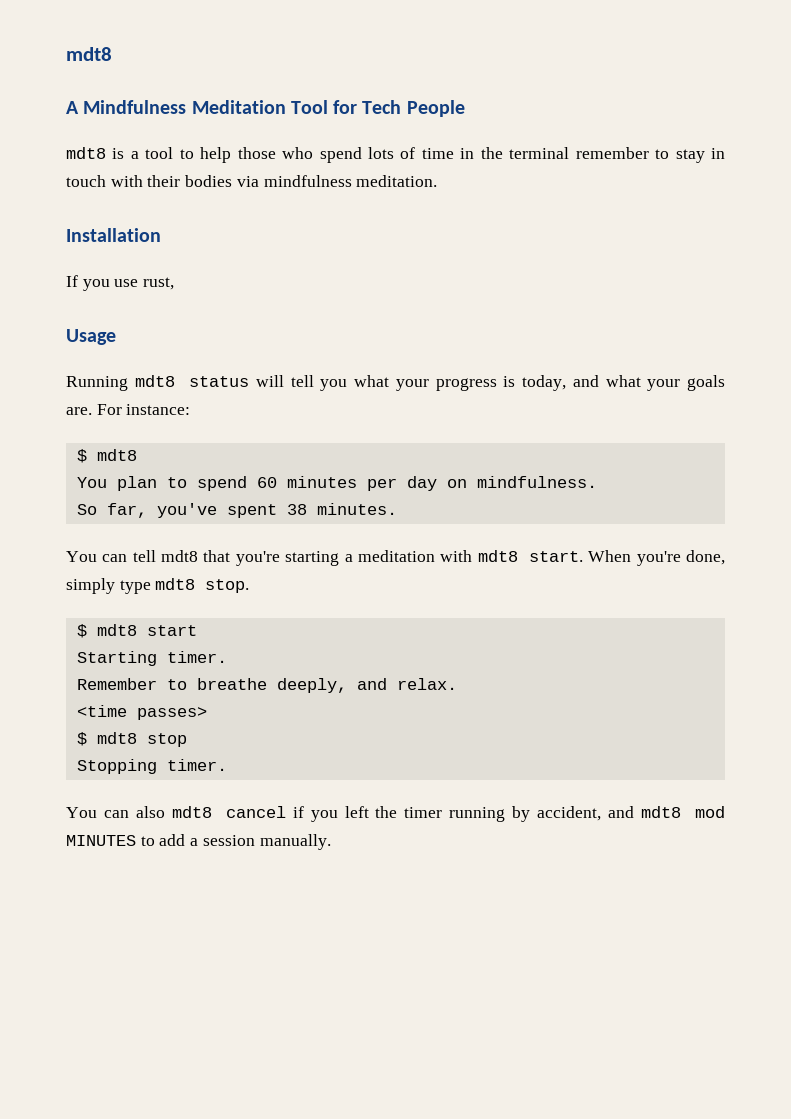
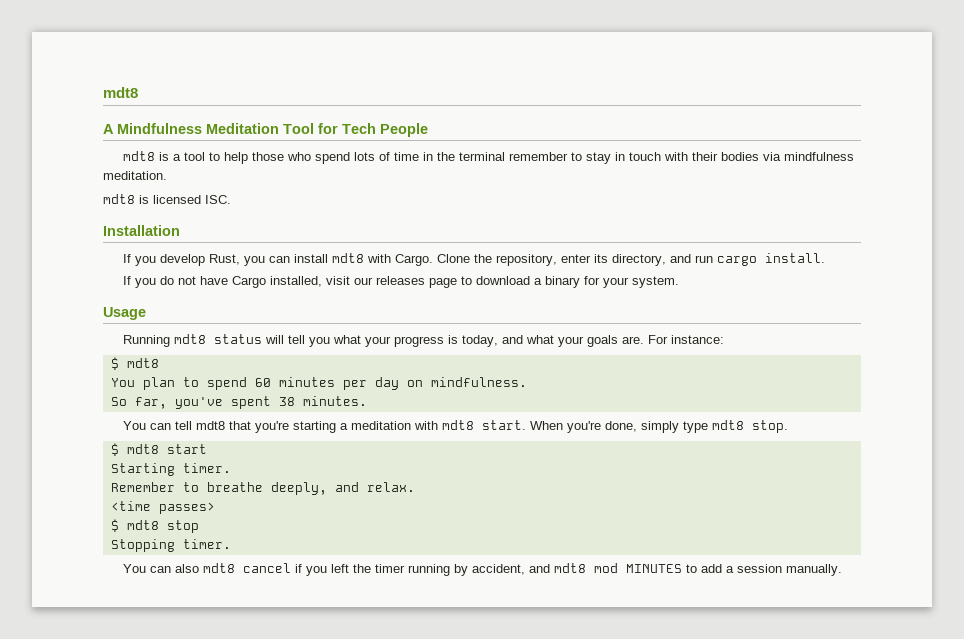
+ mdt8 is licensed ISC.
- If you use rust,
+ If you develop Rust, you can install mdt8 with Cargo. Clone the repository, enter its directory, and run cargo install.
+ If you do not have Cargo installed, visit our releases page to download a binary for your system.

